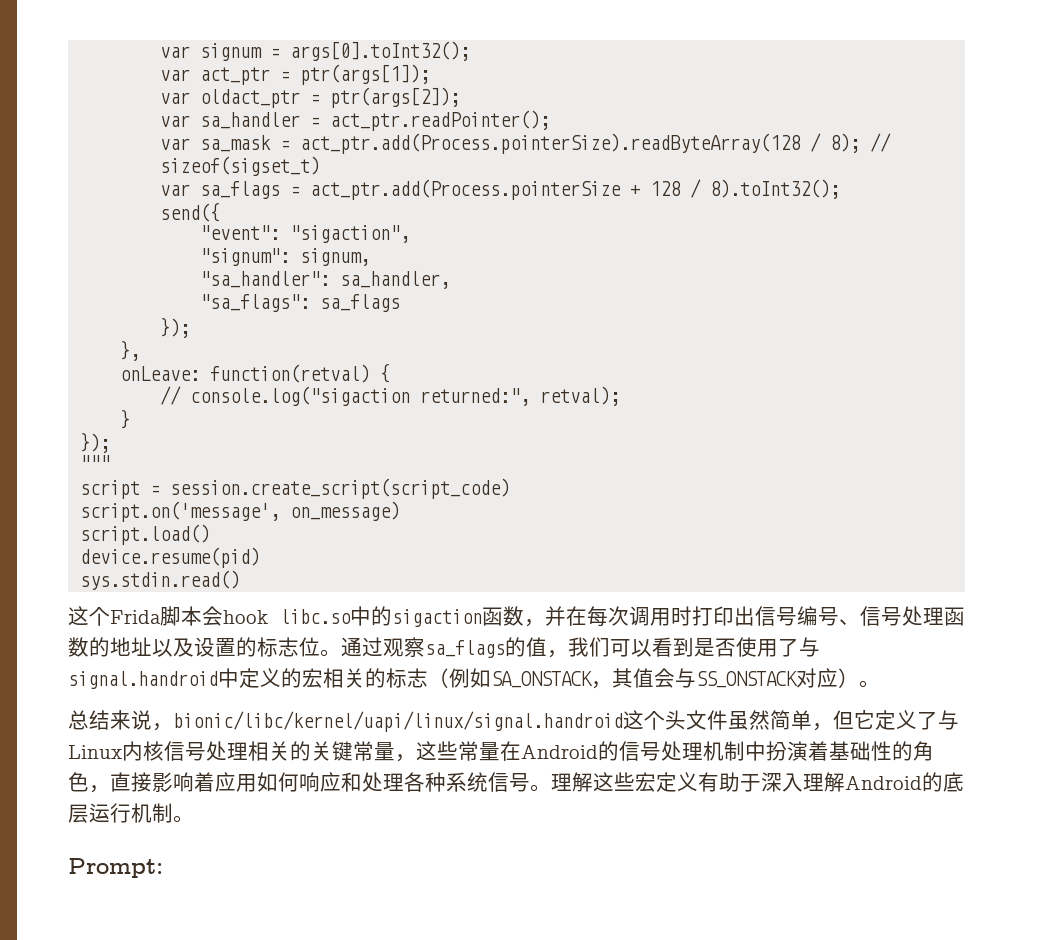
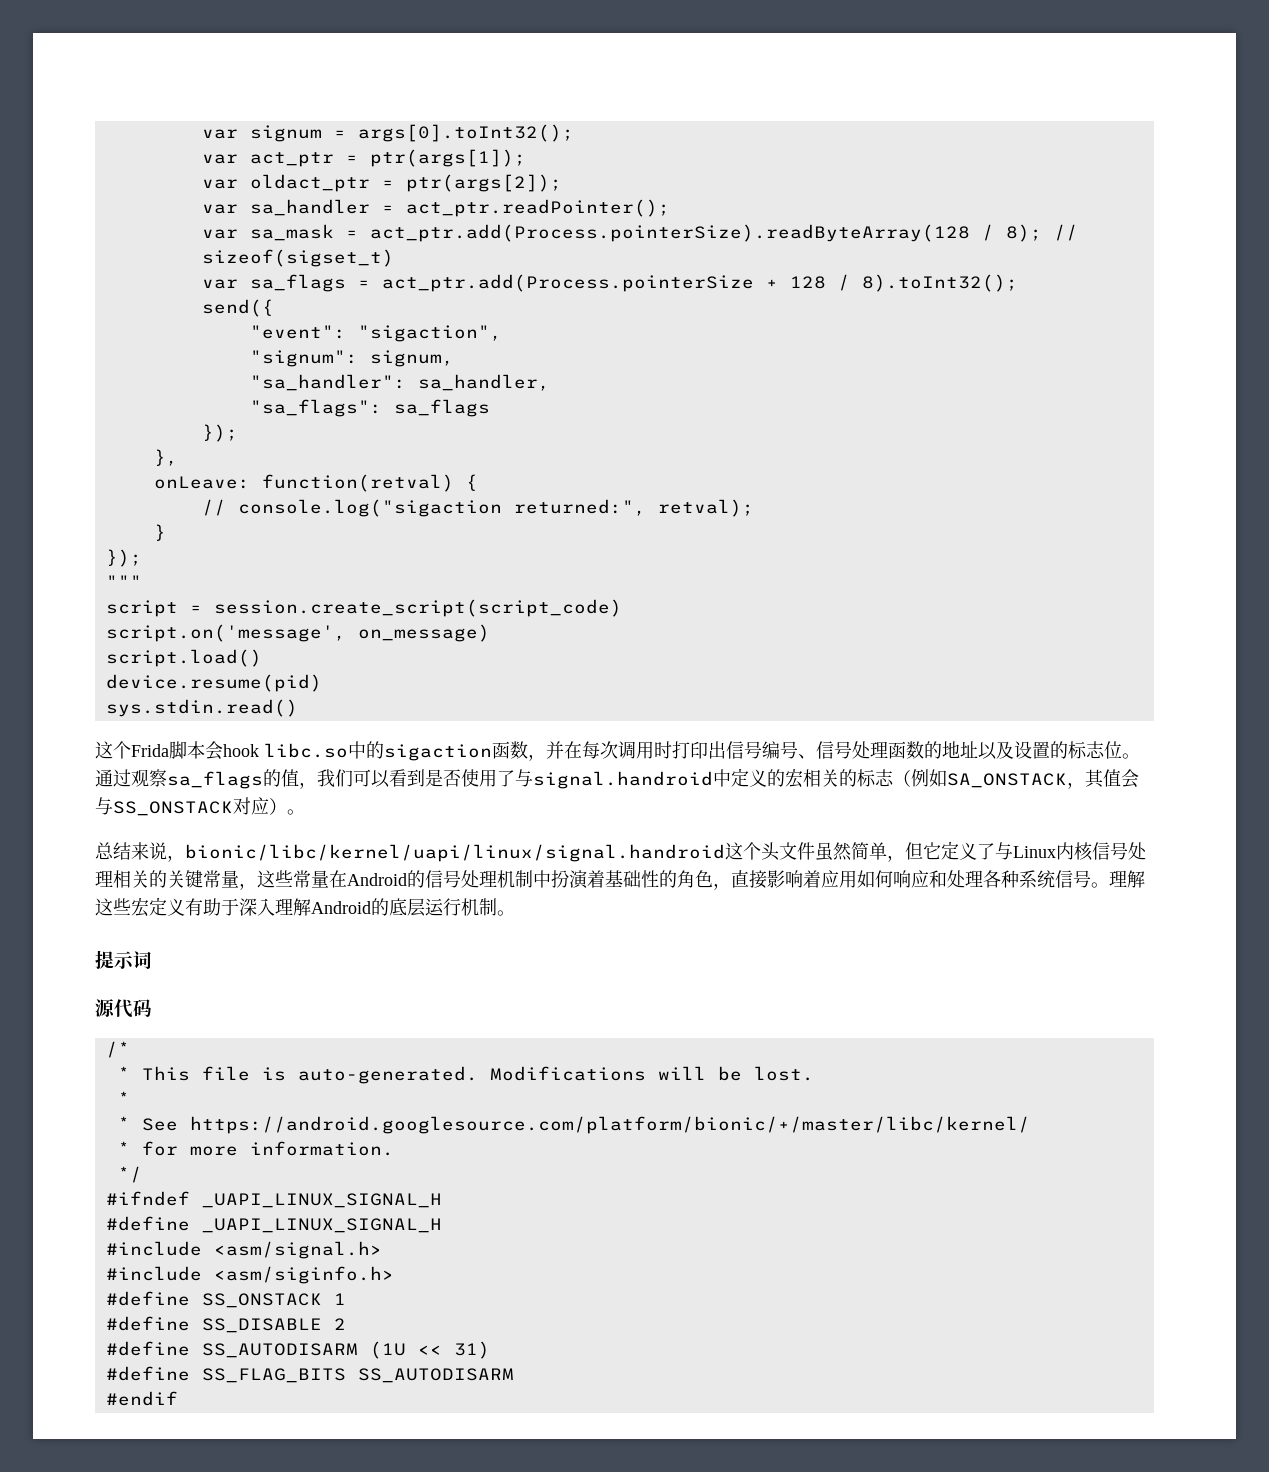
- Prompt:
+ 提示词
+ 源代码
+ /*
+ * This file is auto-generated. Modifications will be lost.
+ *
+ * See https://android.googlesource.com/platform/bionic/+/master/libc/kernel/
+ * for more information.
+ */
+ #ifndef _UAPI_LINUX_SIGNAL_H
+ #define _UAPI_LINUX_SIGNAL_H
+ #include <asm/signal.h>
+ #include <asm/siginfo.h>
+ #define SS_ONSTACK 1
+ #define SS_DISABLE 2
+ #define SS_AUTODISARM (1U << 31)
+ #define SS_FLAG_BITS SS_AUTODISARM
+ #endif

